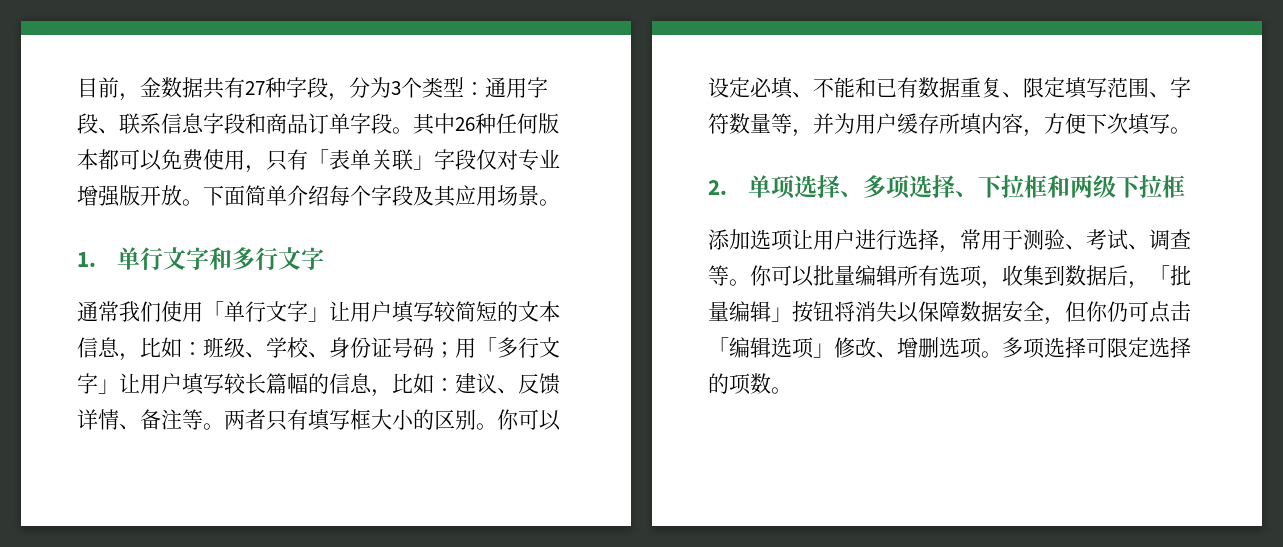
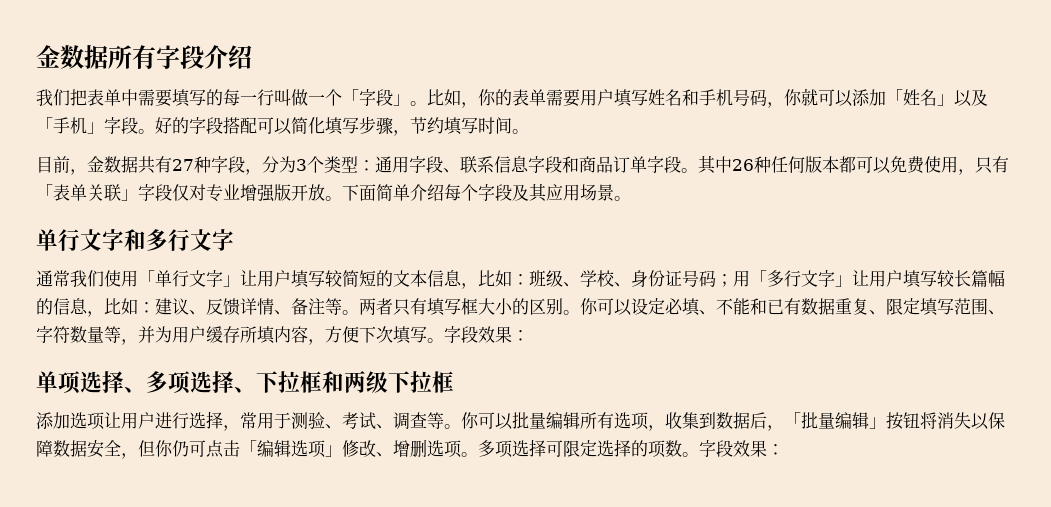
+ 金数据所有字段介绍
+ 我们把表单中需要填写的每一行叫做一个「字段」。比如，你的表单需要用户填写姓名和手机号码，你就可以添加「姓名」以及「手机」字段。好的字段搭配可以简化填写步骤，节约填写时间。
- 1.单行文字和多行文字
+ 单行文字和多行文字
- 你可以设定必填、不能和已有数据重复、限定填写范围、字符数量等，并为用户缓存所填内容，方便下次填写。
- 2.单项选择、多项选择、下拉框和两级下拉框
+ 你可以设定必填、不能和已有数据重复、限定填写范围、字符数量等，并为用户缓存所填内容，方便下次填写。字段效果：
+ 单项选择、多项选择、下拉框和两级下拉框
- 多项选择可限定选择的项数。
+ 多项选择可限定选择的项数。字段效果：

